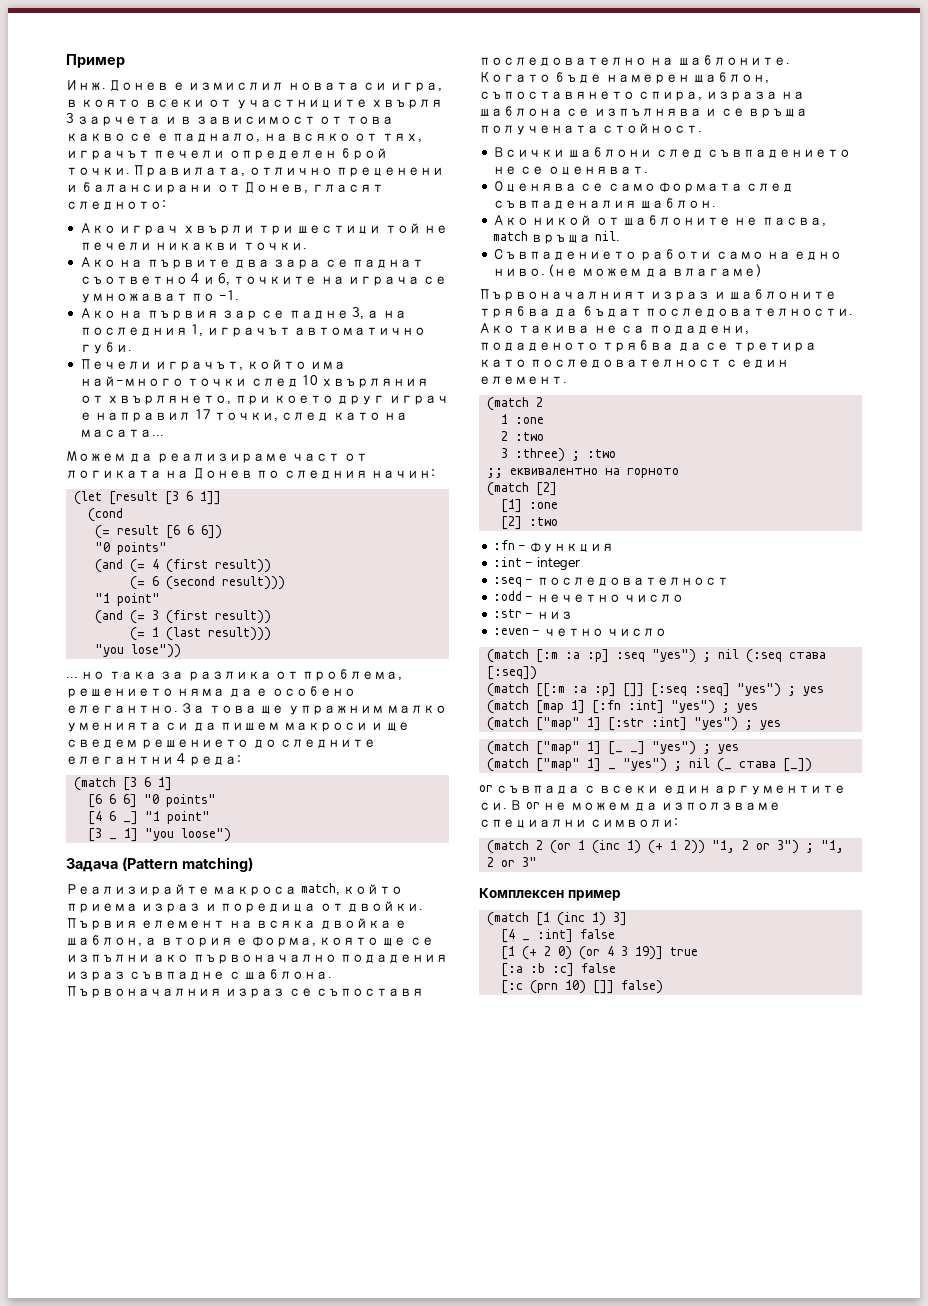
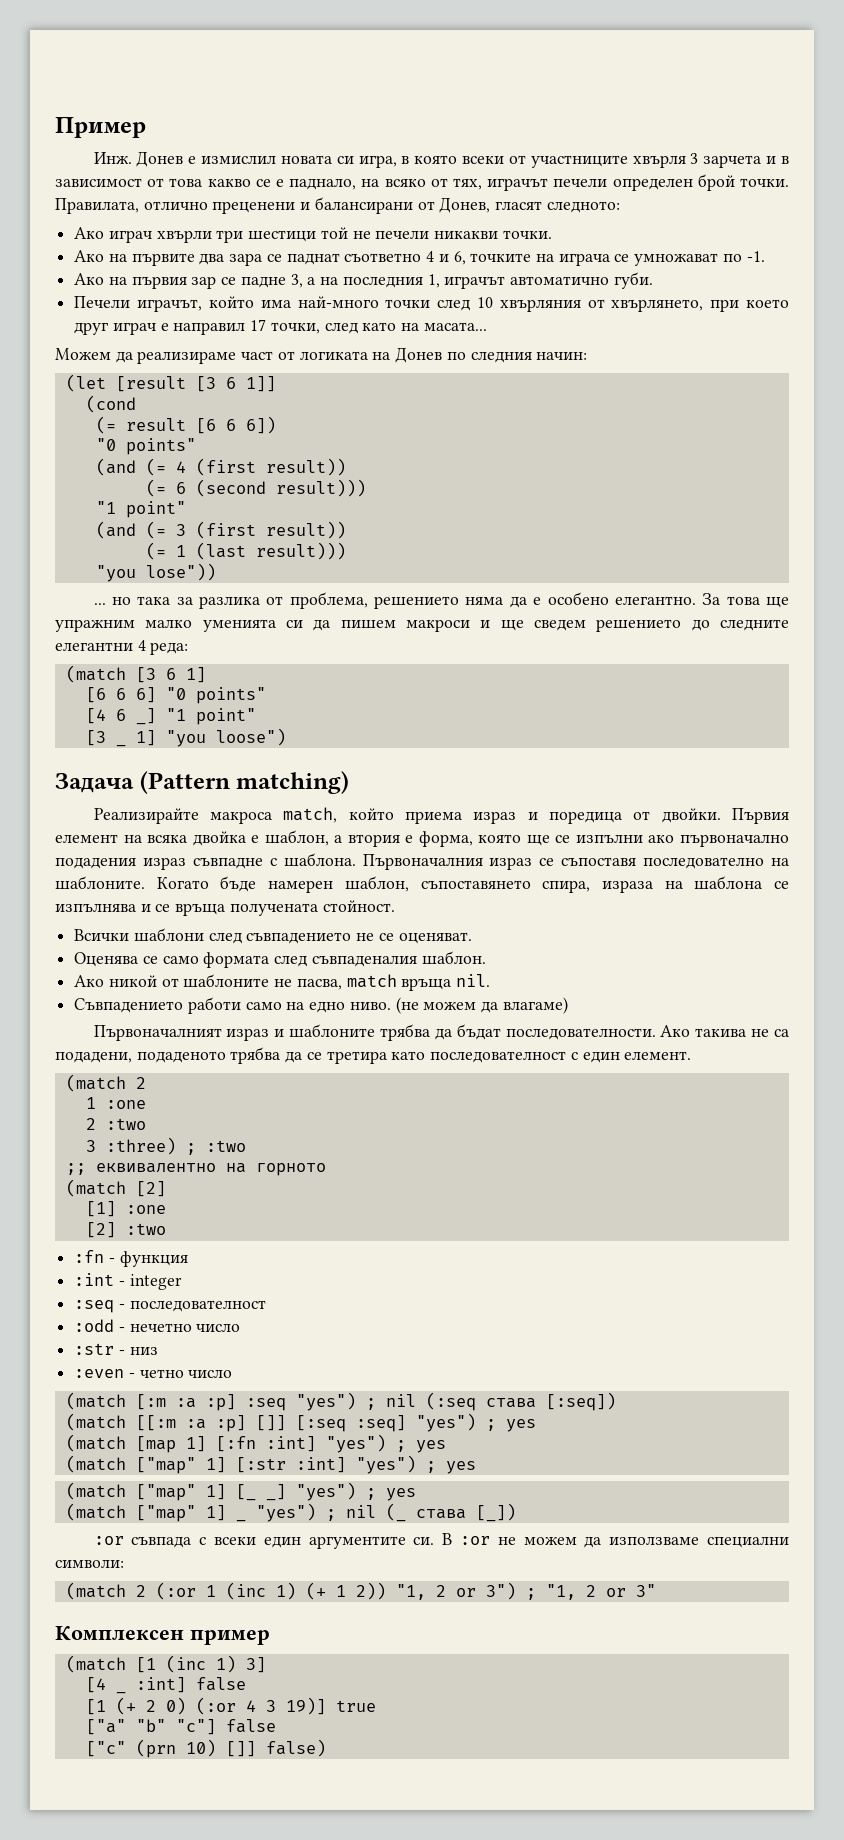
- or съвпада с всеки един аргументите си.
+ :or съвпада с всеки един аргументите си.
- В or не можем да използваме специални символи:
+ В :or не можем да използваме специални символи:
- (match 2 (or 1 (inc 1) (+ 1 2)) "1, 2 or 3") ; "1, 2 or 3"
+ (match 2 (:or 1 (inc 1) (+ 1 2)) "1, 2 or 3") ; "1, 2 or 3"
- [1 (+ 2 0) (or 4 3 19)] true
+ [1 (+ 2 0) (:or 4 3 19)] true
- [:a :b :c] false
- [:c (prn 10) []] false)
+ ["a" "b" "c"] false
+ ["c" (prn 10) []] false)

